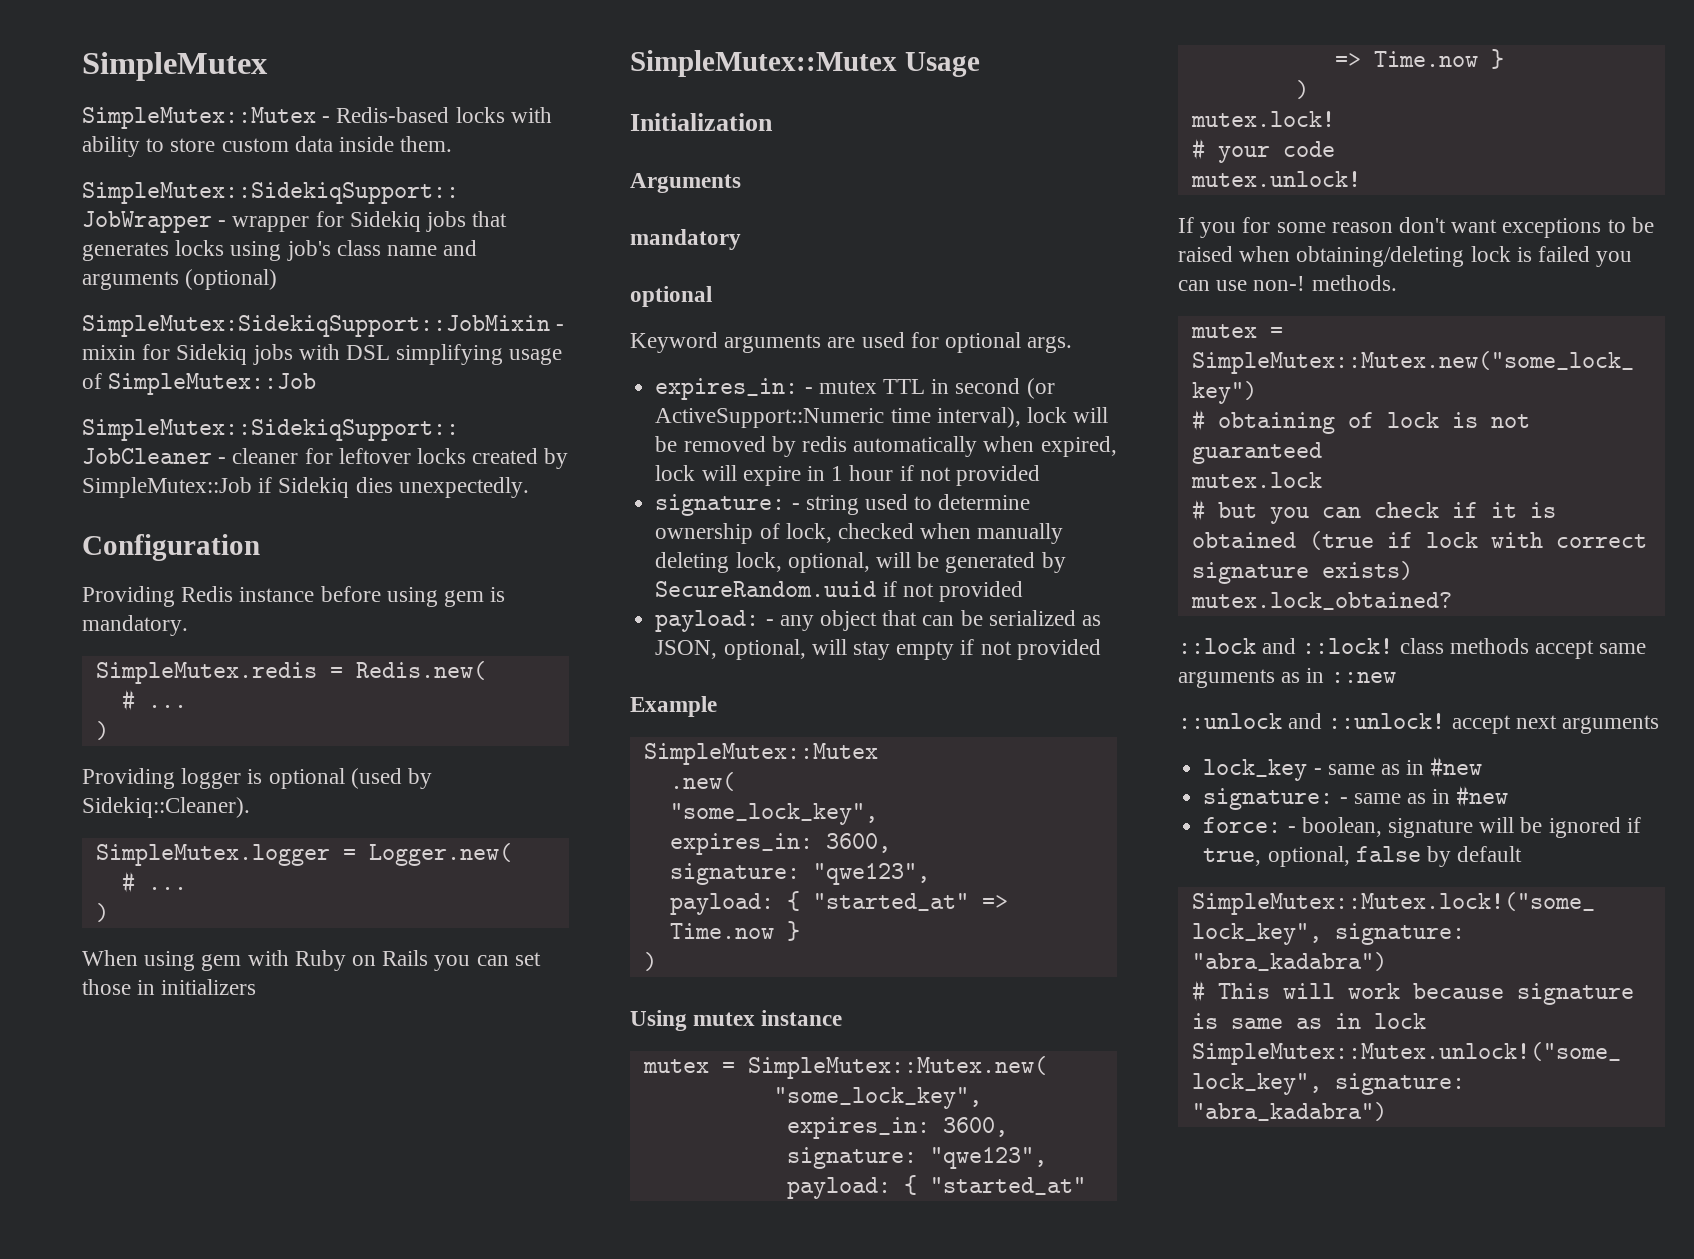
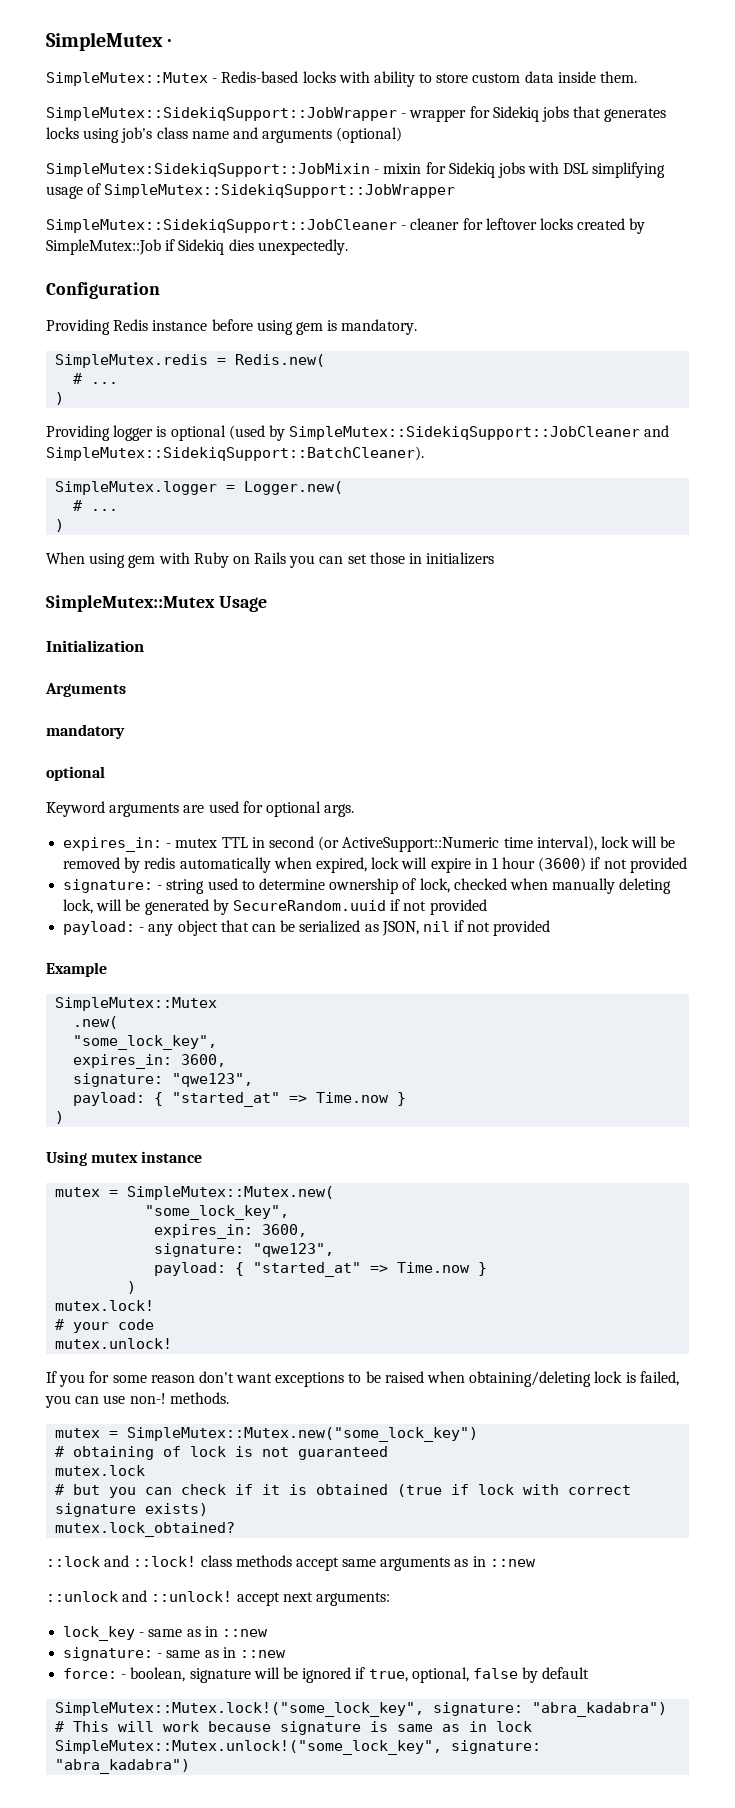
- SimpleMutex
+ SimpleMutex ·
- SimpleMutex:SidekiqSupport::JobMixin - mixin for Sidekiq jobs with DSL simplifying usage of SimpleMutex::Job
+ SimpleMutex:SidekiqSupport::JobMixin - mixin for Sidekiq jobs with DSL simplifying usage of SimpleMutex::SidekiqSupport::JobWrapper
- Providing logger is optional (used by Sidekiq::Cleaner).
+ Providing logger is optional (used by SimpleMutex::SidekiqSupport::JobCleaner and SimpleMutex::SidekiqSupport::BatchCleaner).
- expires_in: - mutex TTL in second (or ActiveSupport::Numeric time interval), lock will be removed by redis automatically when expired, lock will expire in 1 hour if not provided
+ expires_in: - mutex TTL in second (or ActiveSupport::Numeric time interval), lock will be removed by redis automatically when expired, lock will expire in 1 hour (3600) if not provided
- signature: - string used to determine ownership of lock, checked when manually deleting lock, optional, will be generated by SecureRandom.uuid if not provided
+ signature: - string used to determine ownership of lock, checked when manually deleting lock, will be generated by SecureRandom.uuid if not provided
- payload: - any object that can be serialized as JSON, optional, will stay empty if not provided
+ payload: - any object that can be serialized as JSON, nil if not provided
- If you for some reason don't want exceptions to be raised when obtaining/deleting lock is failed you can use non-! methods.
+ If you for some reason don't want exceptions to be raised when obtaining/deleting lock is failed, you can use non-! methods.
- ::unlock and ::unlock! accept next arguments
+ ::unlock and ::unlock! accept next arguments:
- lock_key - same as in #new
+ lock_key - same as in ::new
- signature: - same as in #new
+ signature: - same as in ::new

